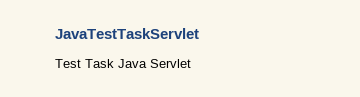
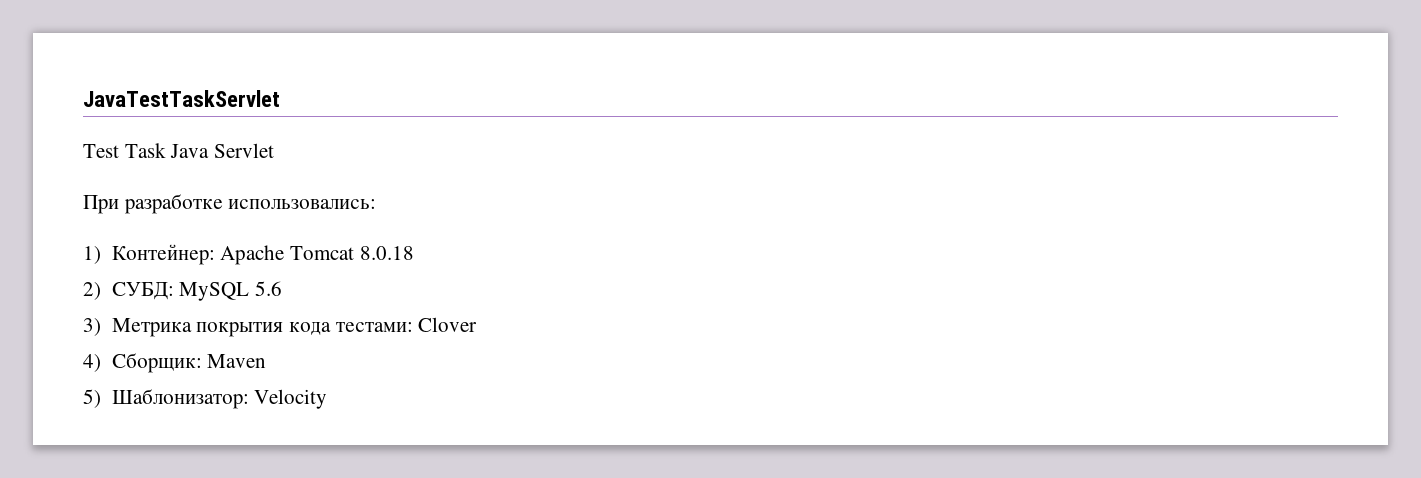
+ При разработке использовались:
+ 1) Контейнер: Apache Tomcat 8.0.18
+ 2) СУБД: MySQL 5.6
+ 3) Метрика покрытия кода тестами: Clover
+ 4) Сборщик: Maven
+ 5) Шаблонизатор: Velocity

